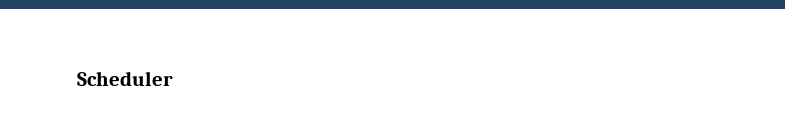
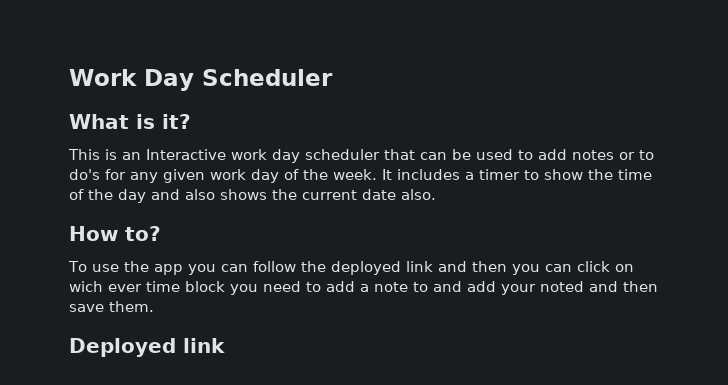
- Scheduler
+ Work Day Scheduler
+ What is it?
+ This is an Interactive work day scheduler that can be used to add notes or to do's for any given work day of the week. It includes a timer to show the time of the day and also shows the current date also.
+ How to?
+ To use the app you can follow the deployed link and then you can click on wich ever time block you need to add a note to and add your noted and then save them.
+ Deployed link

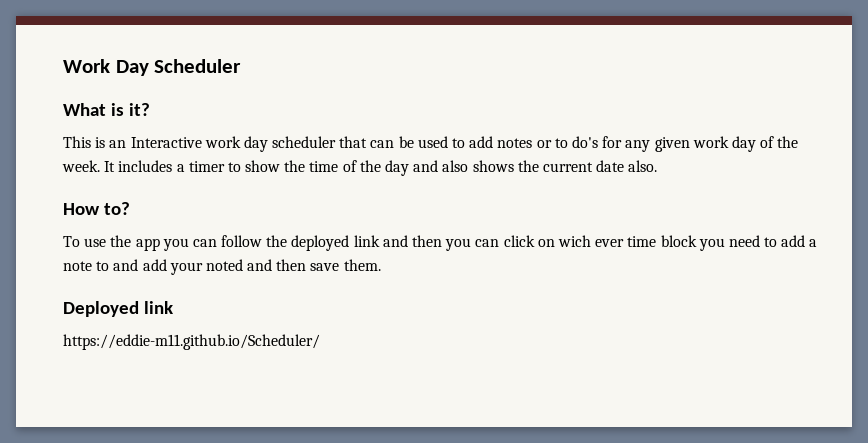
+ https://eddie-m11.github.io/Scheduler/

